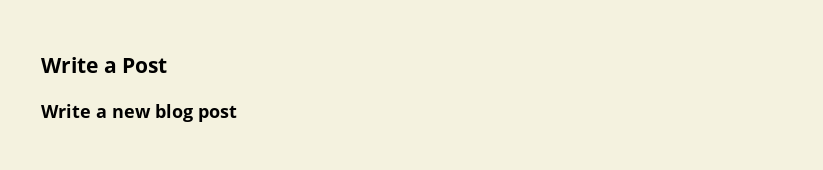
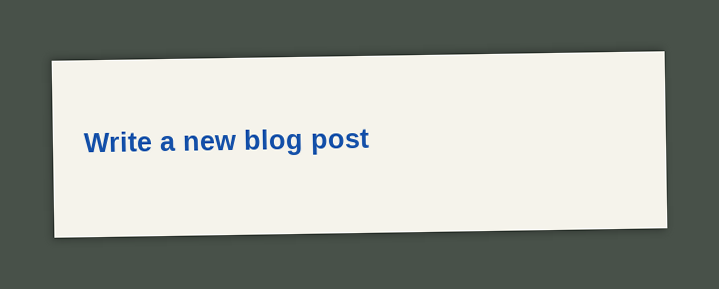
- Write a Post

